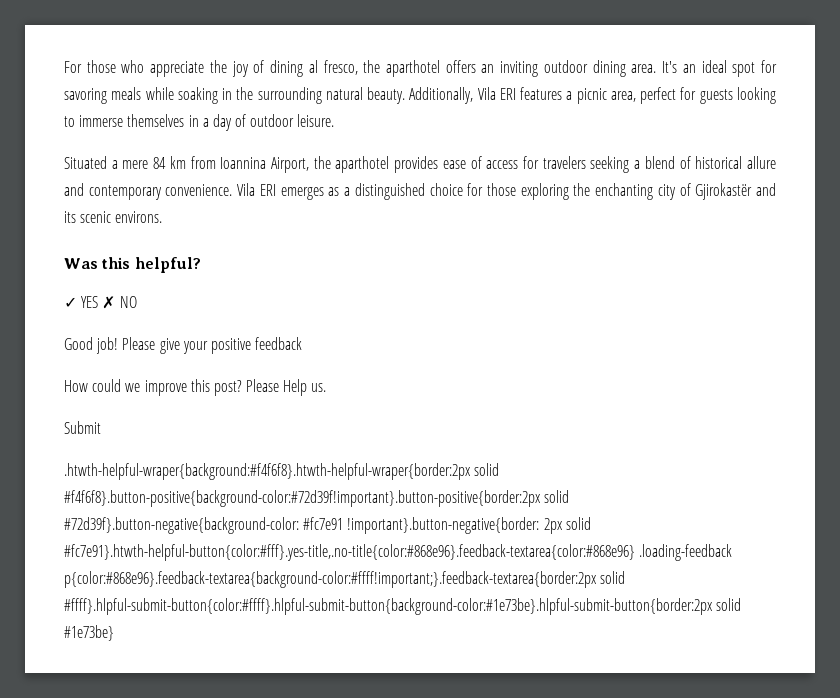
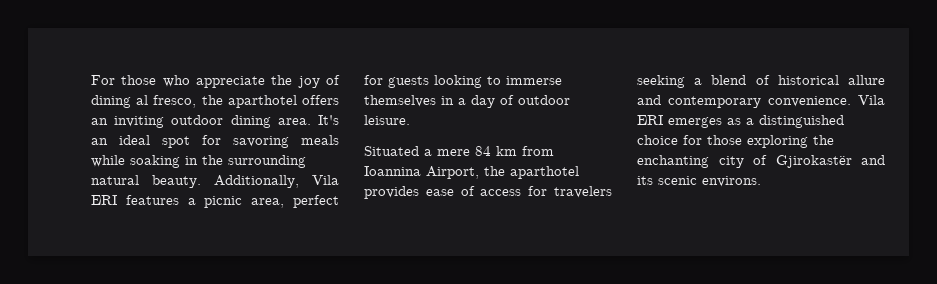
- Was this helpful?
- ✓ YES ✗ NO
- Good job! Please give your positive feedback
- How could we improve this post? Please Help us.
- Submit
- .htwth-helpful-wraper{background:#f4f6f8}.htwth-helpful-wraper{border:2px solid #f4f6f8}.button-positive{background-color:#72d39f!important}.button-positive{border:2px solid #72d39f}.button-negative{background-color: #fc7e91 !important}.button-negative{border: 2px solid #fc7e91}.htwth-helpful-button{color:#fff}.yes-title,.no-title{color:#868e96}.feedback-textarea{color:#868e96} .loading-feedback p{color:#868e96}.feedback-textarea{background-color:#ffff!important;}.feedback-textarea{border:2px solid #ffff}.hlpful-submit-button{color:#ffff}.hlpful-submit-button{background-color:#1e73be}.hlpful-submit-button{border:2px solid #1e73be}

